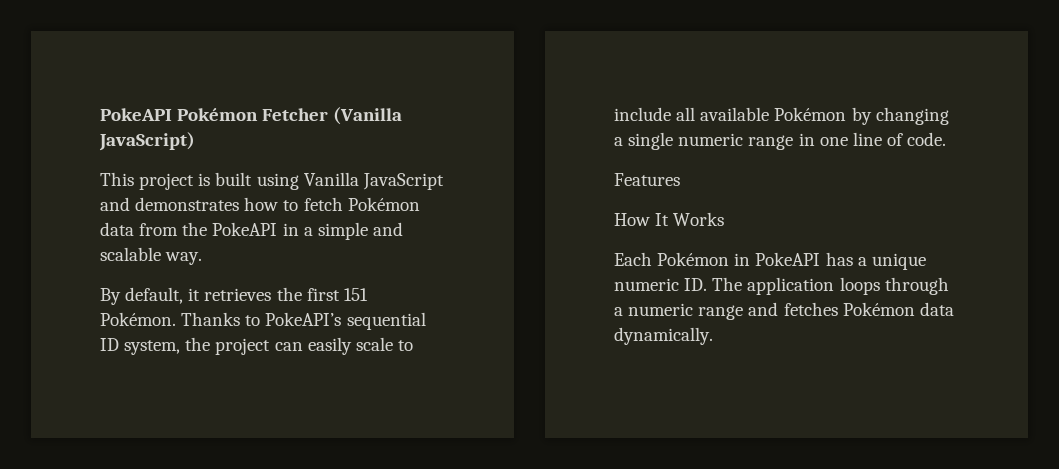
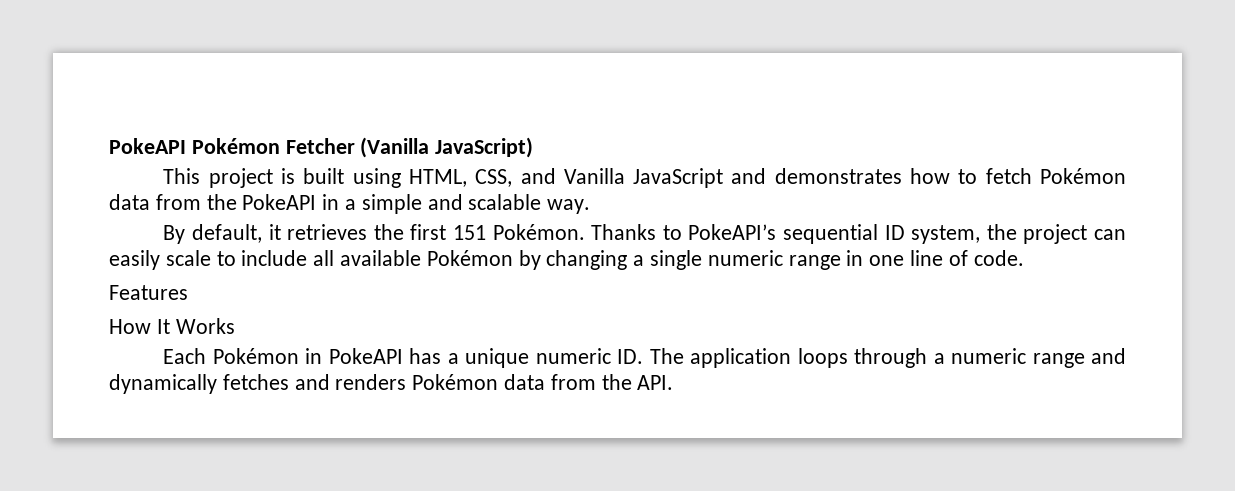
- This project is built using Vanilla JavaScript and demonstrates how to fetch Pokémon data from the PokeAPI in a simple and scalable way.
+ This project is built using HTML, CSS, and Vanilla JavaScript and demonstrates how to fetch Pokémon data from the PokeAPI in a simple and scalable way.
- Each Pokémon in PokeAPI has a unique numeric ID. The application loops through a numeric range and fetches Pokémon data dynamically.
+ Each Pokémon in PokeAPI has a unique numeric ID. The application loops through a numeric range and dynamically fetches and renders Pokémon data from the API.

